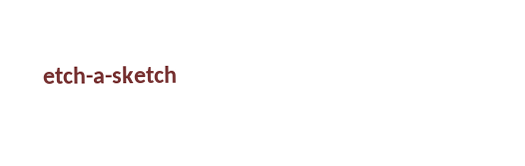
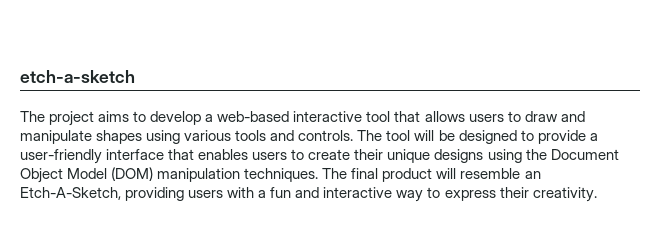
+ The project aims to develop a web-based interactive tool that allows users to draw and manipulate shapes using various tools and controls. The tool will be designed to provide a user-friendly interface that enables users to create their unique designs using the Document Object Model (DOM) manipulation techniques. The final product will resemble an Etch-A-Sketch, providing users with a fun and interactive way to express their creativity.

